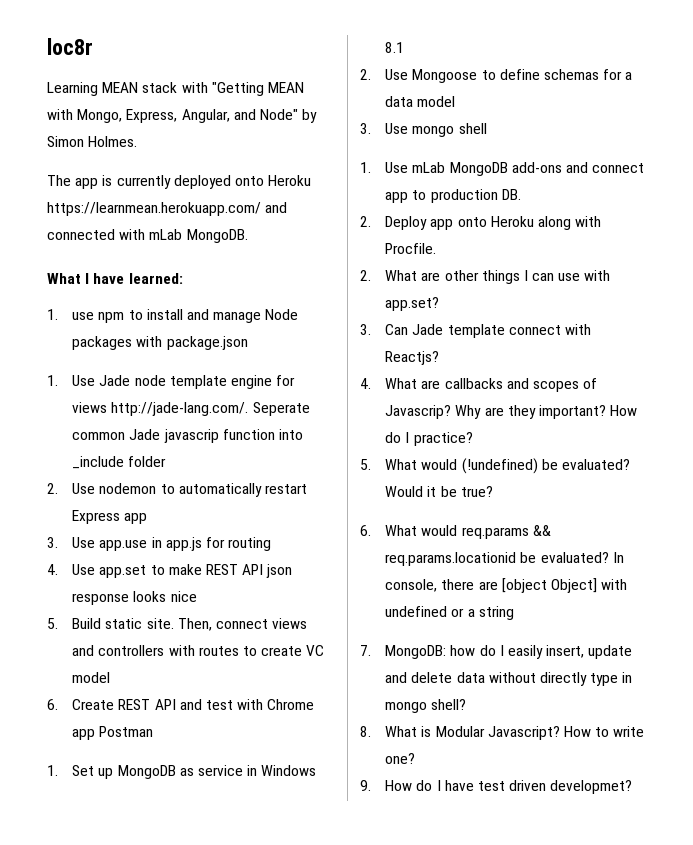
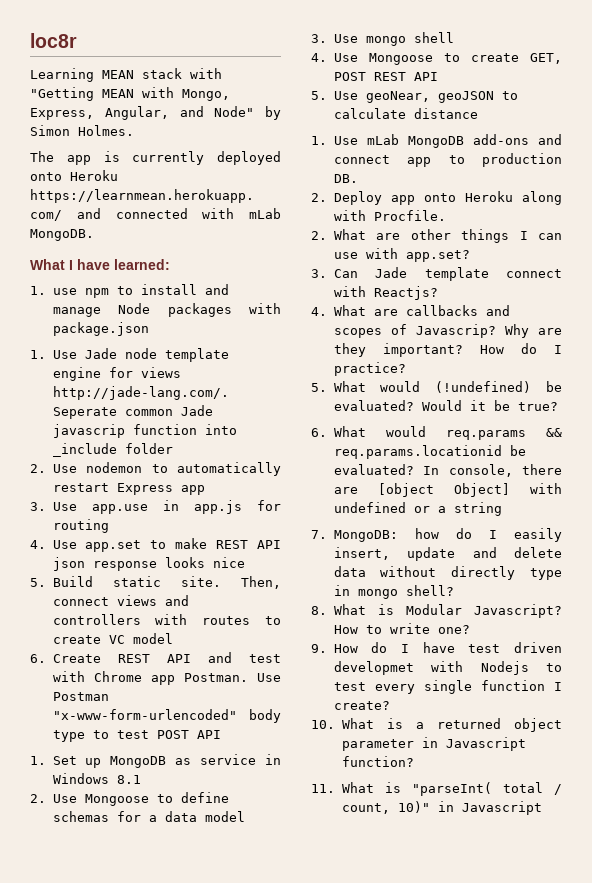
- 6. Create REST API and test with Chrome app Postman
+ 6. Create REST API and test with Chrome app Postman. Use Postman "x-www-form-urlencoded" body type to test POST API
+ 4. Use Mongoose to create GET, POST REST API
+ 5. Use geoNear, geoJSON to calculate distance
- 9. How do I have test driven developmet?
+ 9. How do I have test driven developmet with Nodejs to test every single function I create?
+ 10. What is a returned object parameter in Javascript function?
+ 11. What is "parseInt( total / count, 10)" in Javascript

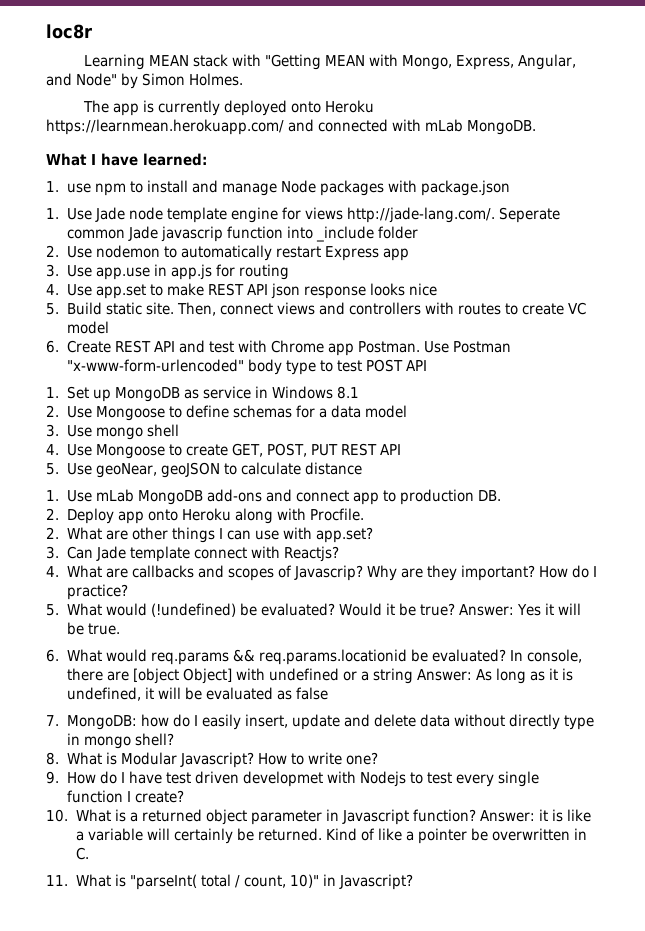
- 4. Use Mongoose to create GET, POST REST API
+ 4. Use Mongoose to create GET, POST, PUT REST API
+ Answer: Yes it will be true.
- In console, there are [object Object] with undefined or a string
+ In console, there are [object Object] with undefined or a string Answer: As long as it is undefined, it will be evaluated as false
+ Answer: it is like a variable will certainly be returned. Kind of like a pointer be overwritten in C.
- 11. What is "parseInt( total / count, 10)" in Javascript
+ 11. What is "parseInt( total / count, 10)" in Javascript?

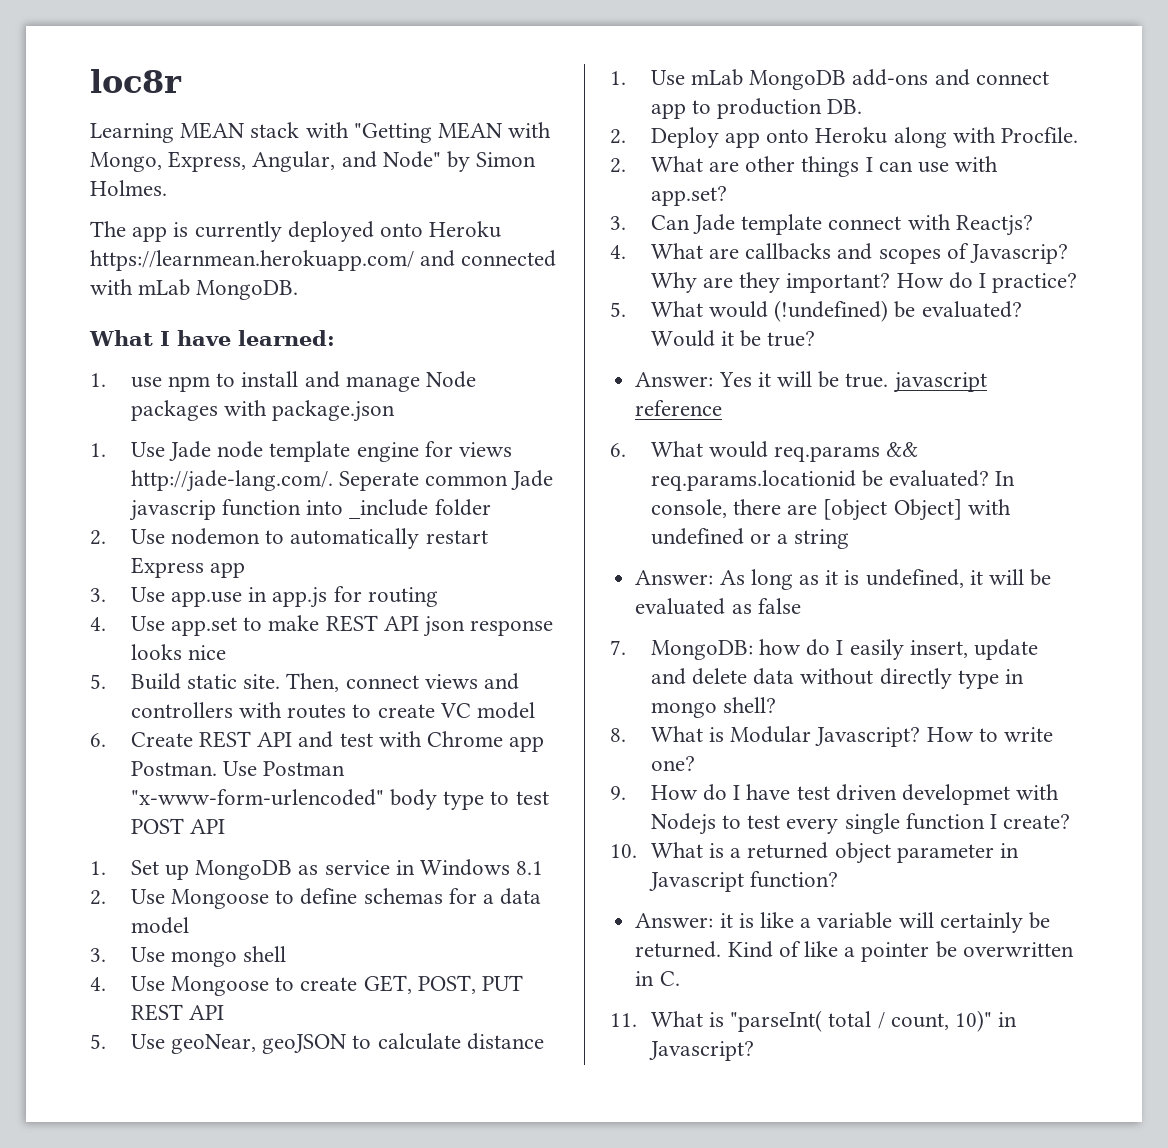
- Would it be true? Answer: Yes it will be true.
+ Would it be true?
+ Answer: Yes it will be true. javascript reference
- In console, there are [object Object] with undefined or a string Answer: As long as it is undefined, it will be evaluated as false
+ In console, there are [object Object] with undefined or a string
+ Answer: As long as it is undefined, it will be evaluated as false
- 10. What is a returned object parameter in Javascript function? Answer: it is like a variable will certainly be returned.
+ 10. What is a returned object parameter in Javascript function?
+ Answer: it is like a variable will certainly be returned.

